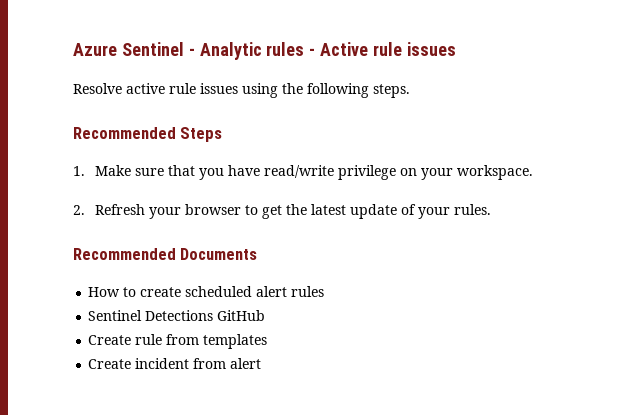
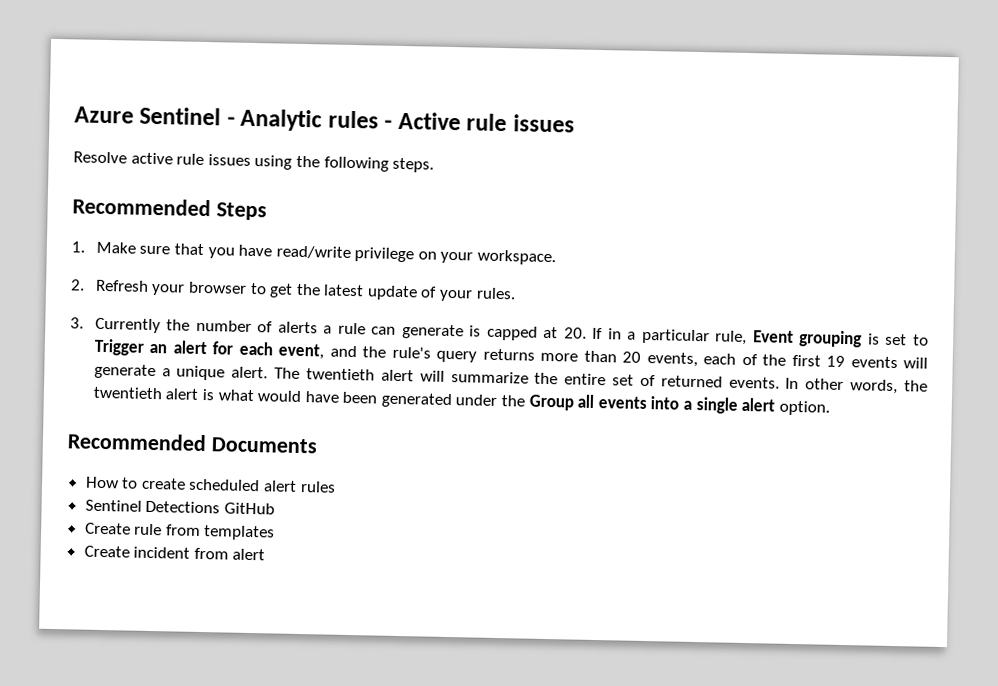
+ 3. Currently the number of alerts a rule can generate is capped at 20. If in a particular rule, Event grouping is set to Trigger an alert for each event, and the rule's query returns more than 20 events, each of the first 19 events will generate a unique alert. The twentieth alert will summarize the entire set of returned events. In other words, the twentieth alert is what would have been generated under the Group all events into a single alert option.

